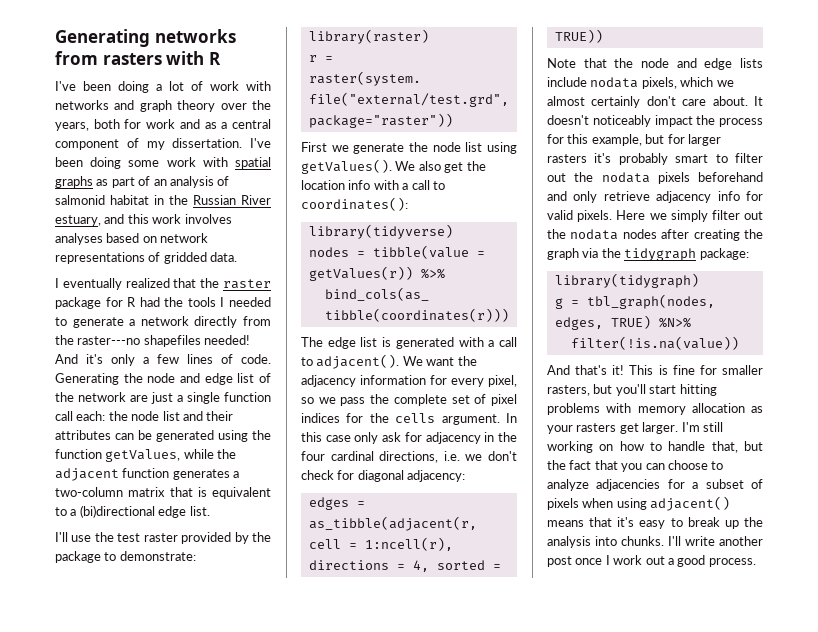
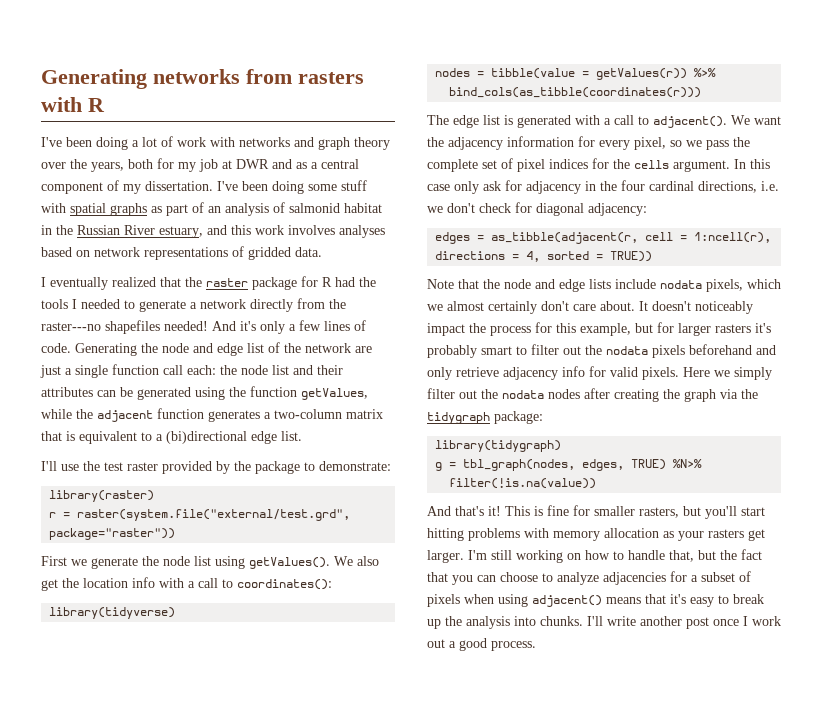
- I've been doing a lot of work with networks and graph theory over the years, both for work and as a central component of my dissertation.
+ I've been doing a lot of work with networks and graph theory over the years, both for my job at DWR and as a central component of my dissertation.
- I've been doing some work with spatial graphs as part of an analysis of salmonid habitat in the Russian River estuary, and this work involves analyses based on network representations of gridded data.
+ I've been doing some stuff with spatial graphs as part of an analysis of salmonid habitat in the Russian River estuary, and this work involves analyses based on network representations of gridded data.

